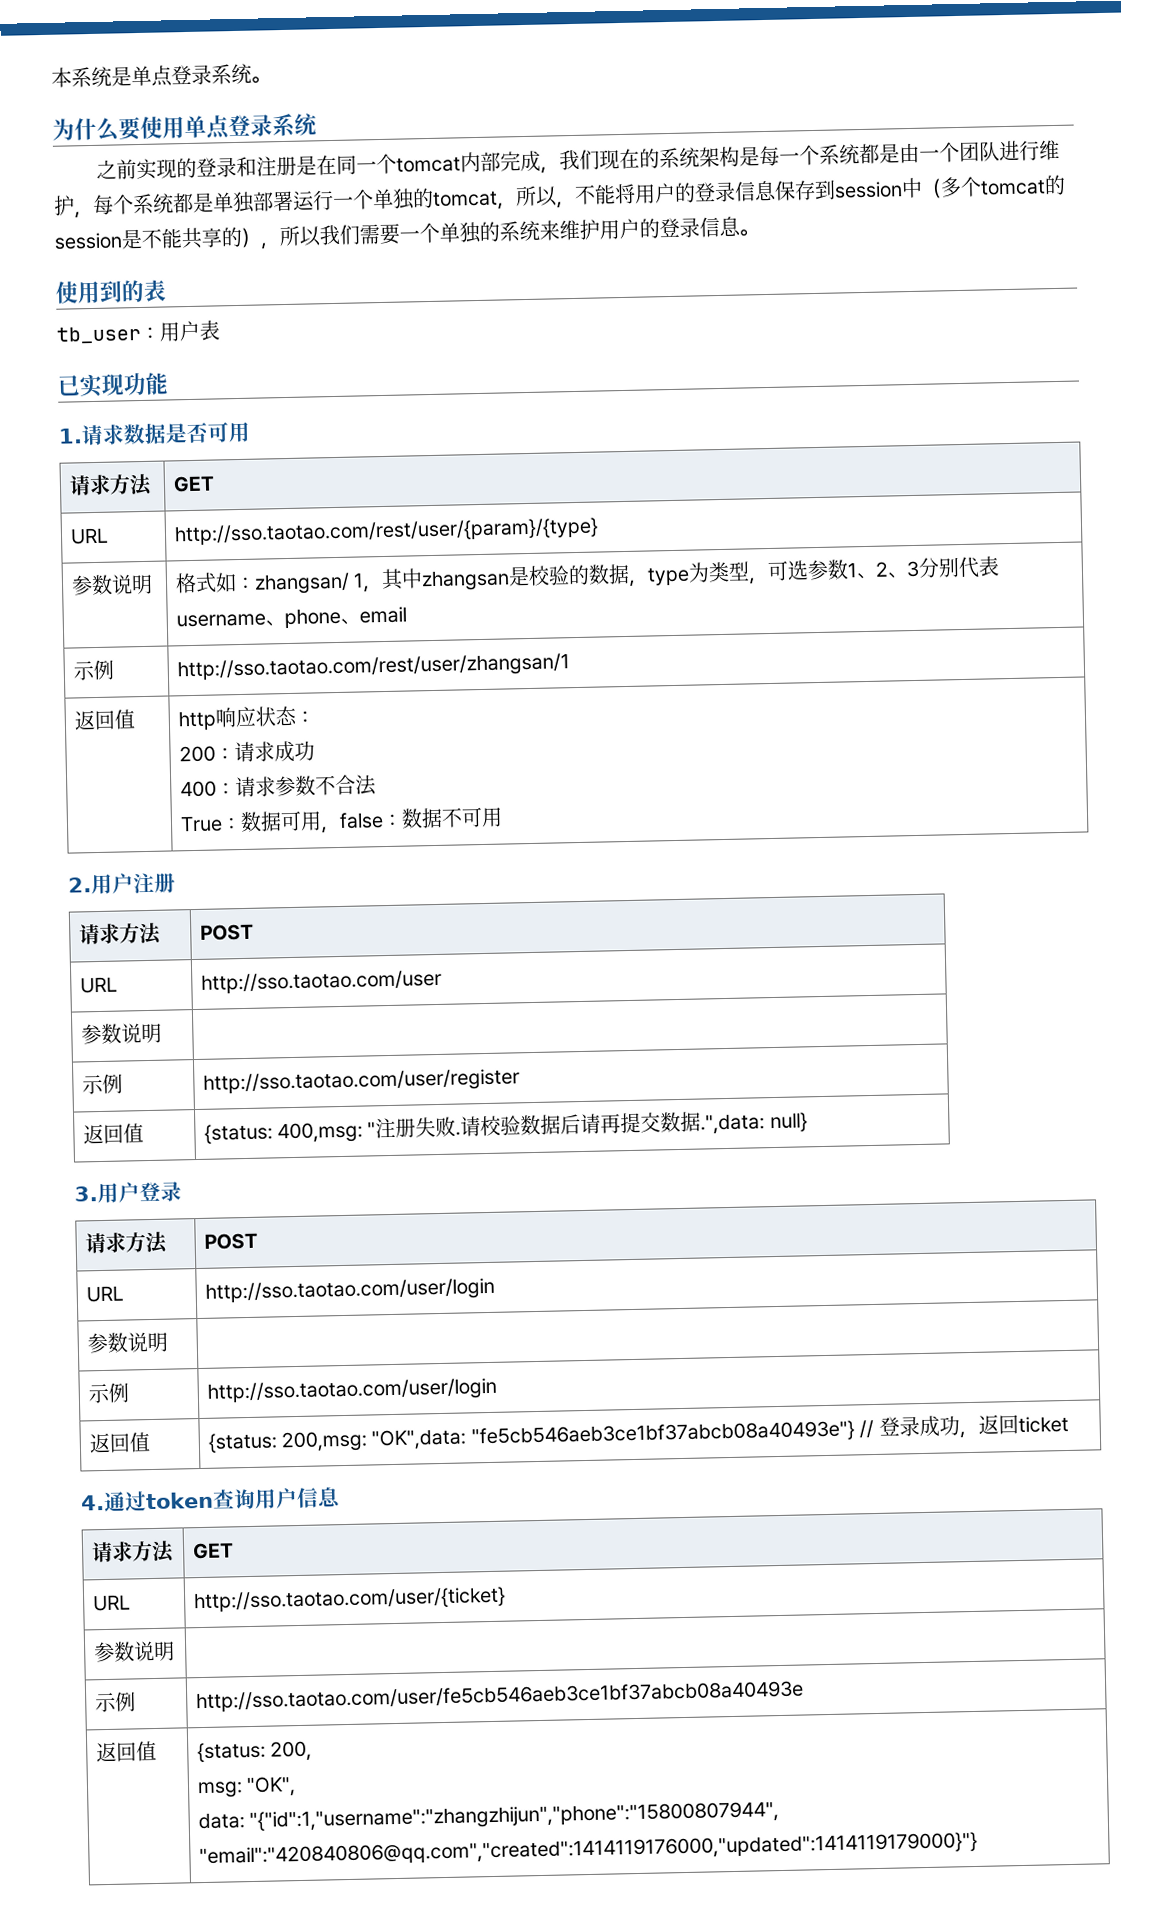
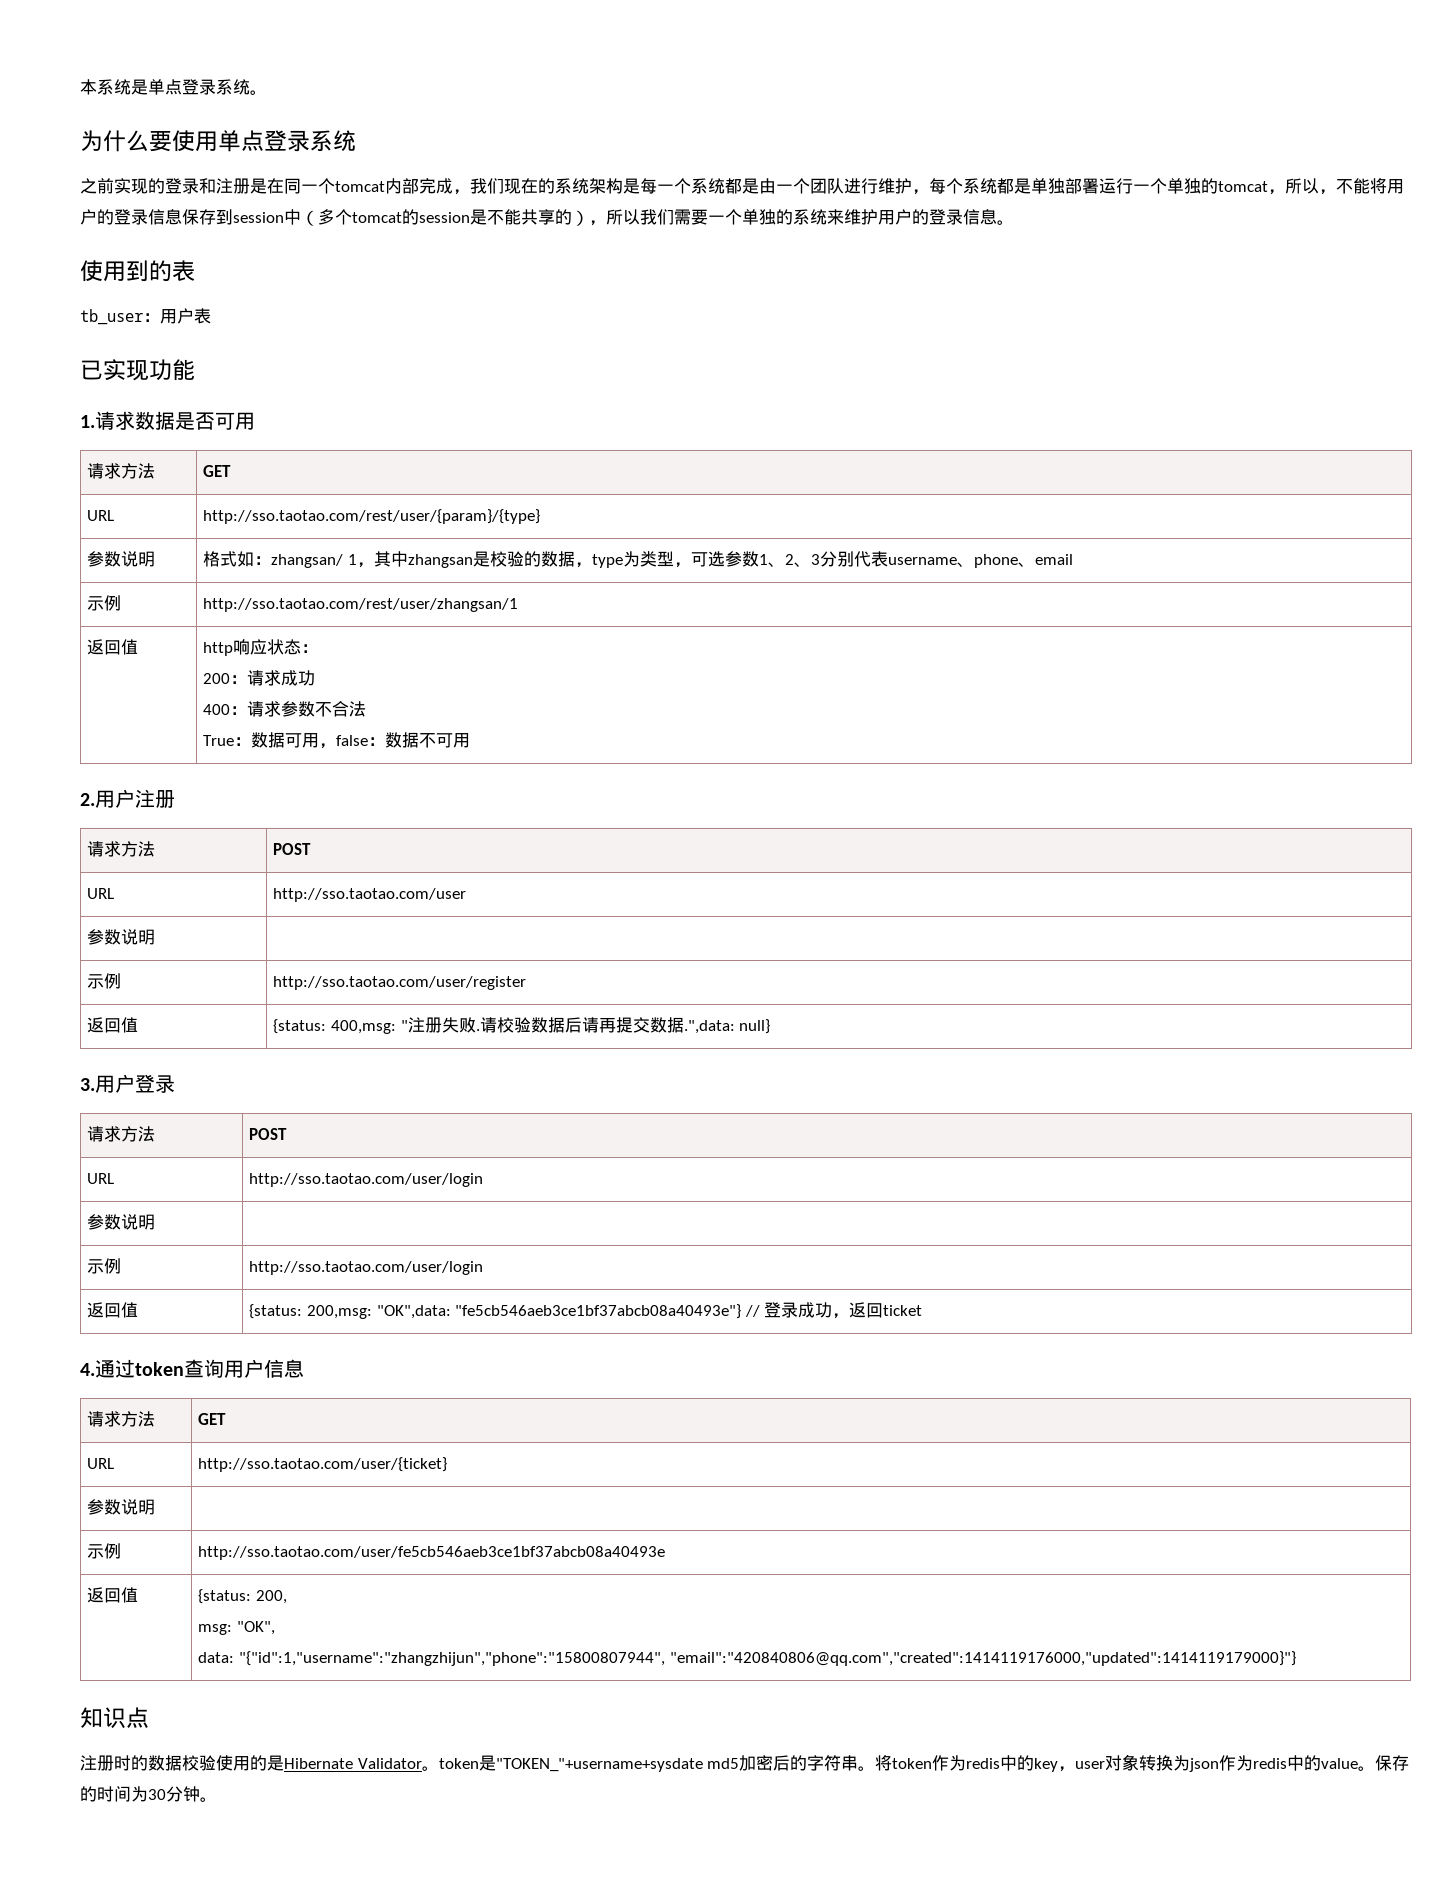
+ 知识点
+ 注册时的数据校验使用的是Hibernate Validator。token是"TOKEN_"+username+sysdate md5加密后的字符串。将token作为redis中的key，user对象转换为json作为redis中的value。保存的时间为30分钟。

